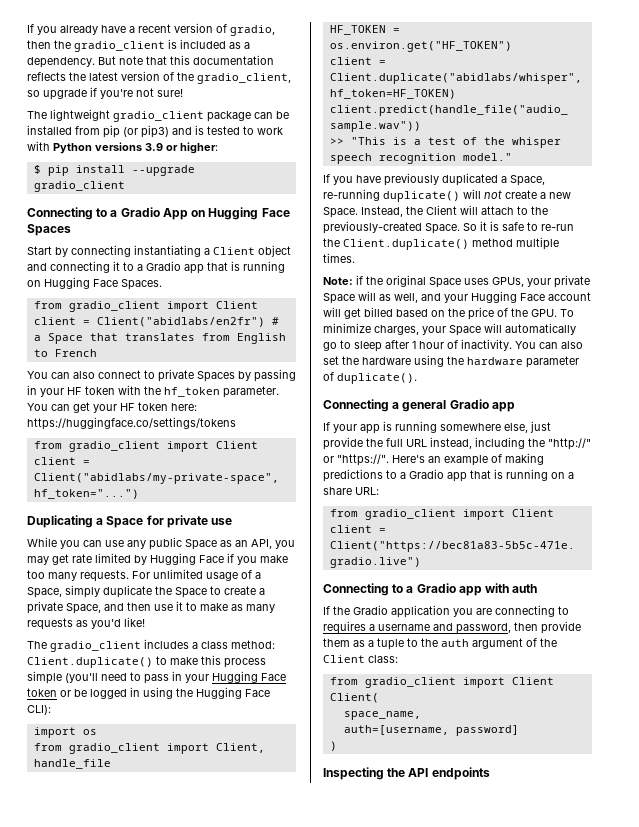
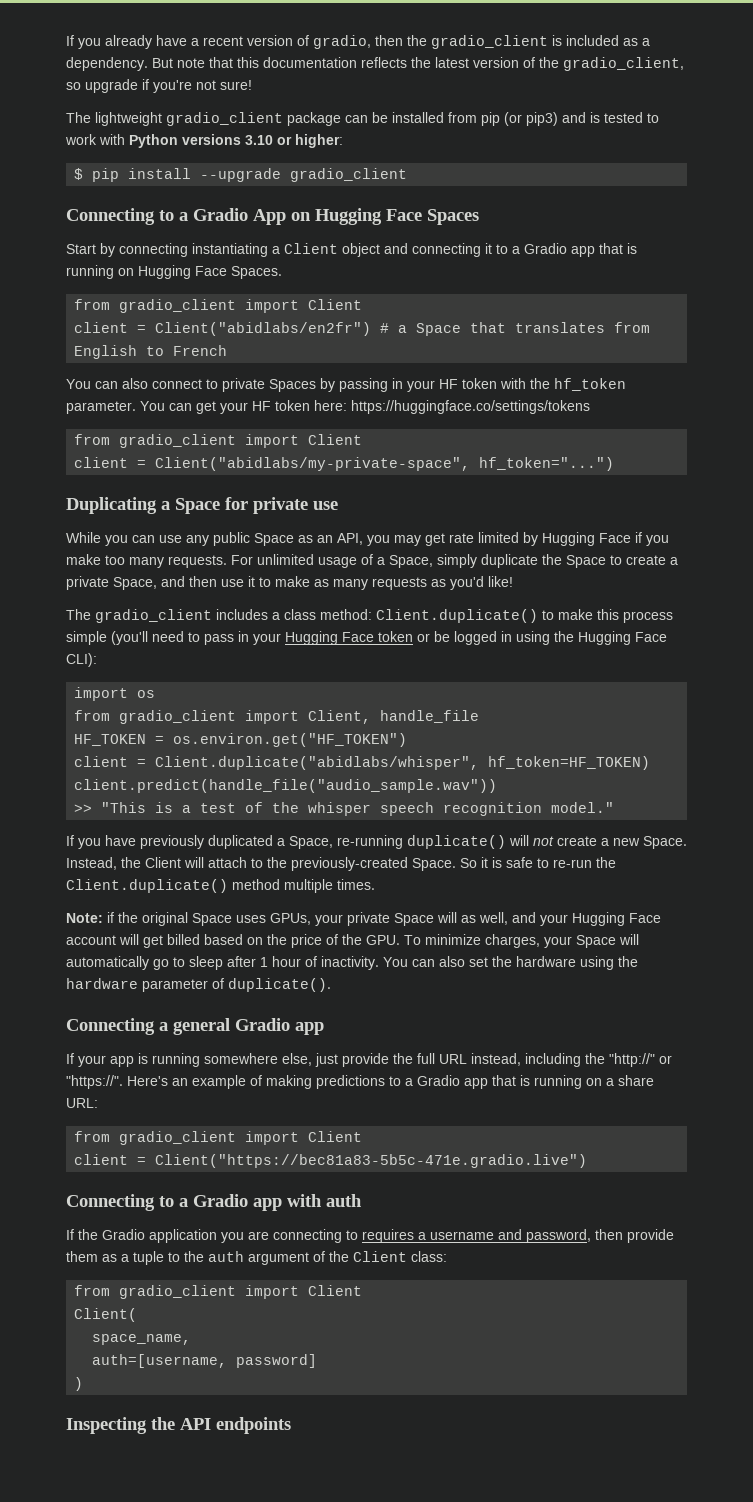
- The lightweight gradio_client package can be installed from pip (or pip3) and is tested to work with Python versions 3.9 or higher:
+ The lightweight gradio_client package can be installed from pip (or pip3) and is tested to work with Python versions 3.10 or higher:

